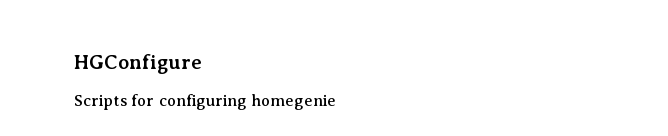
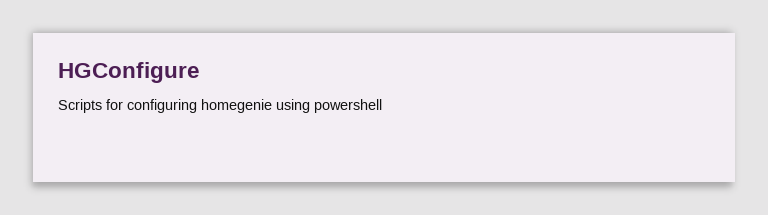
- Scripts for configuring homegenie
+ Scripts for configuring homegenie using powershell

